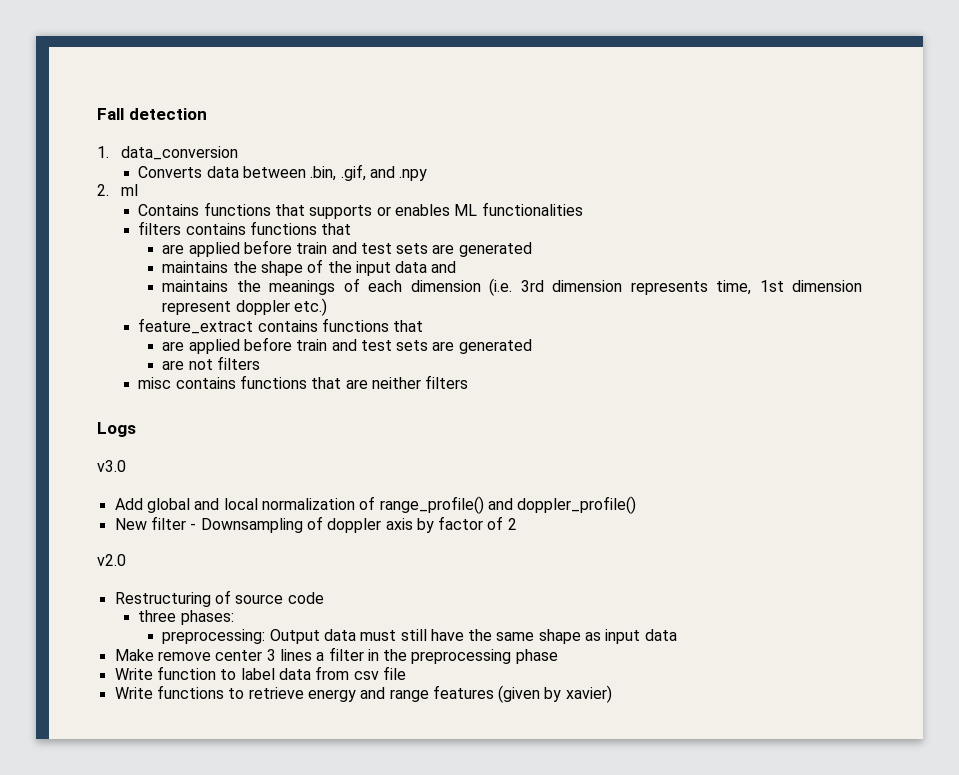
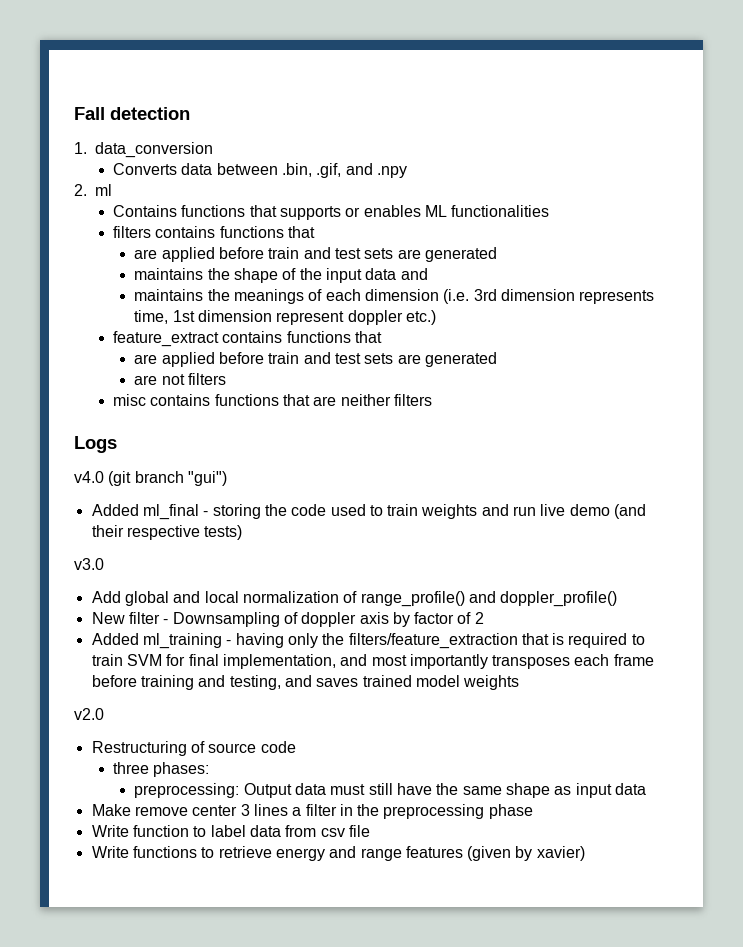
+ v4.0 (git branch "gui")
+ Added ml_final - storing the code used to train weights and run live demo (and their respective tests)
+ Added ml_training - having only the filters/feature_extraction that is required to train SVM for final implementation, and most importantly transposes each frame before training and testing, and saves trained model weights

